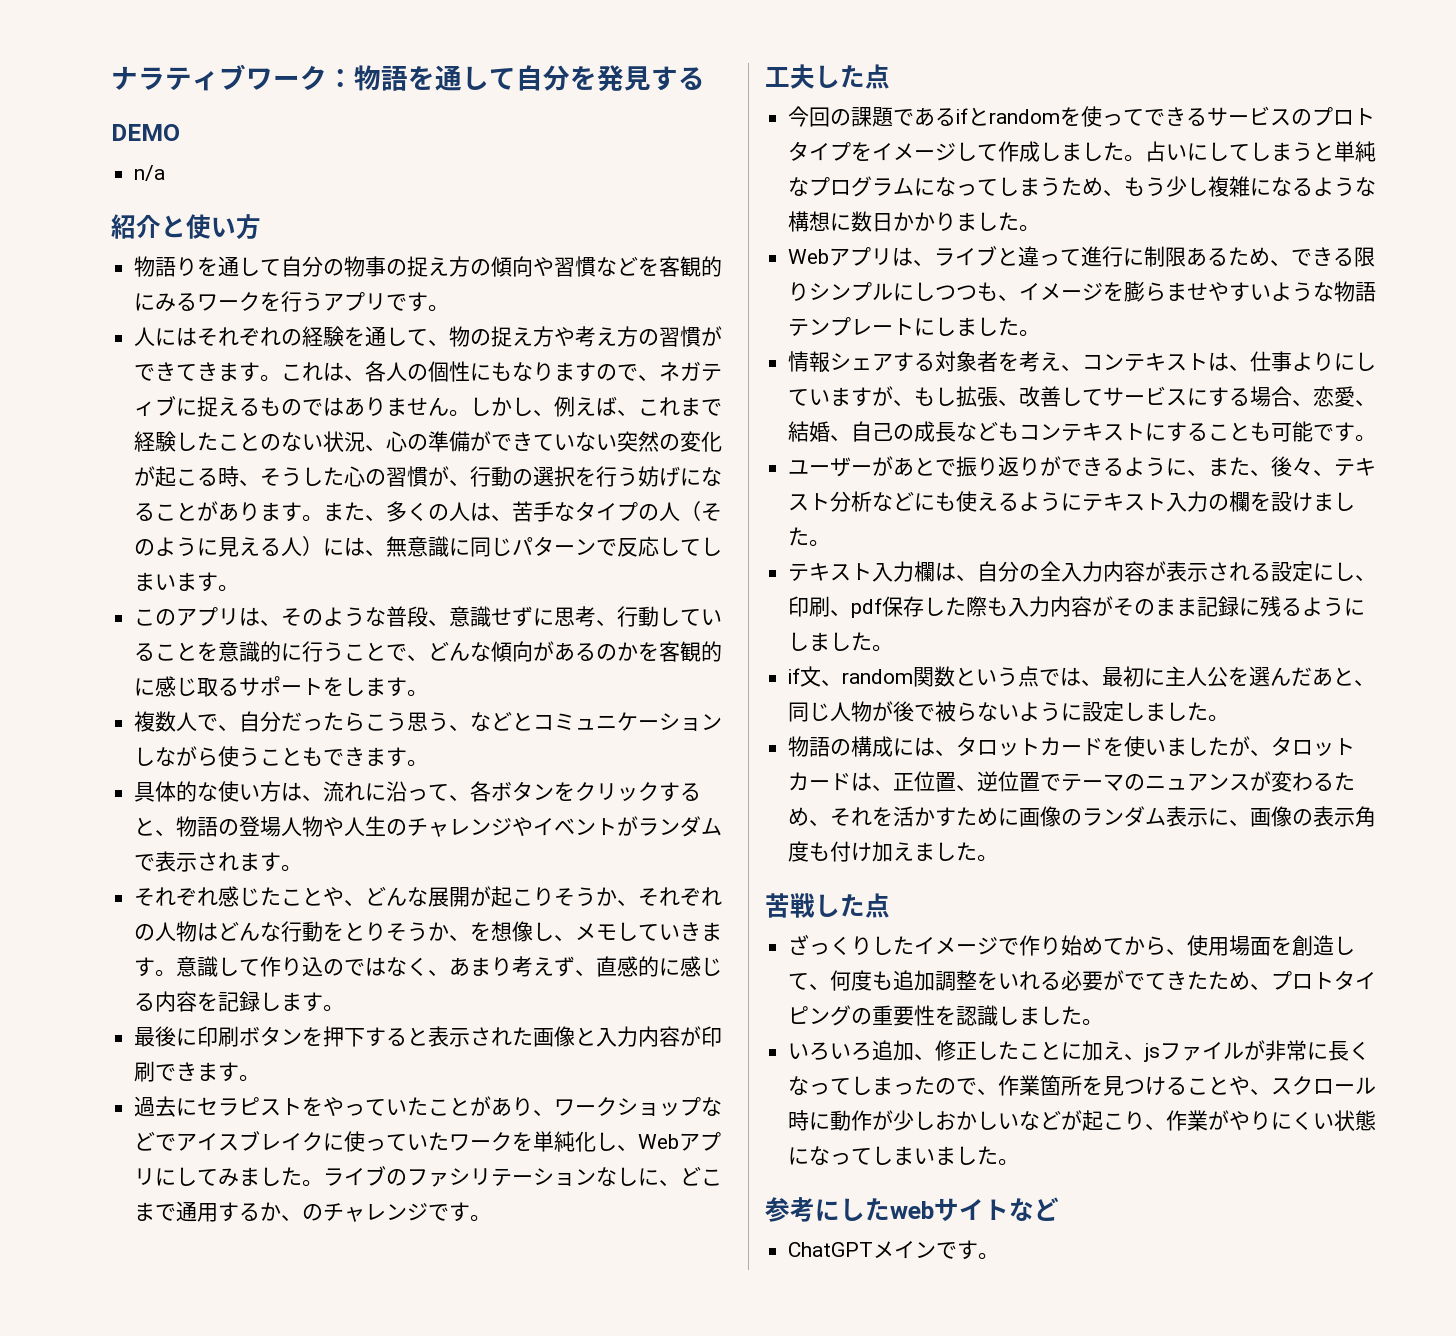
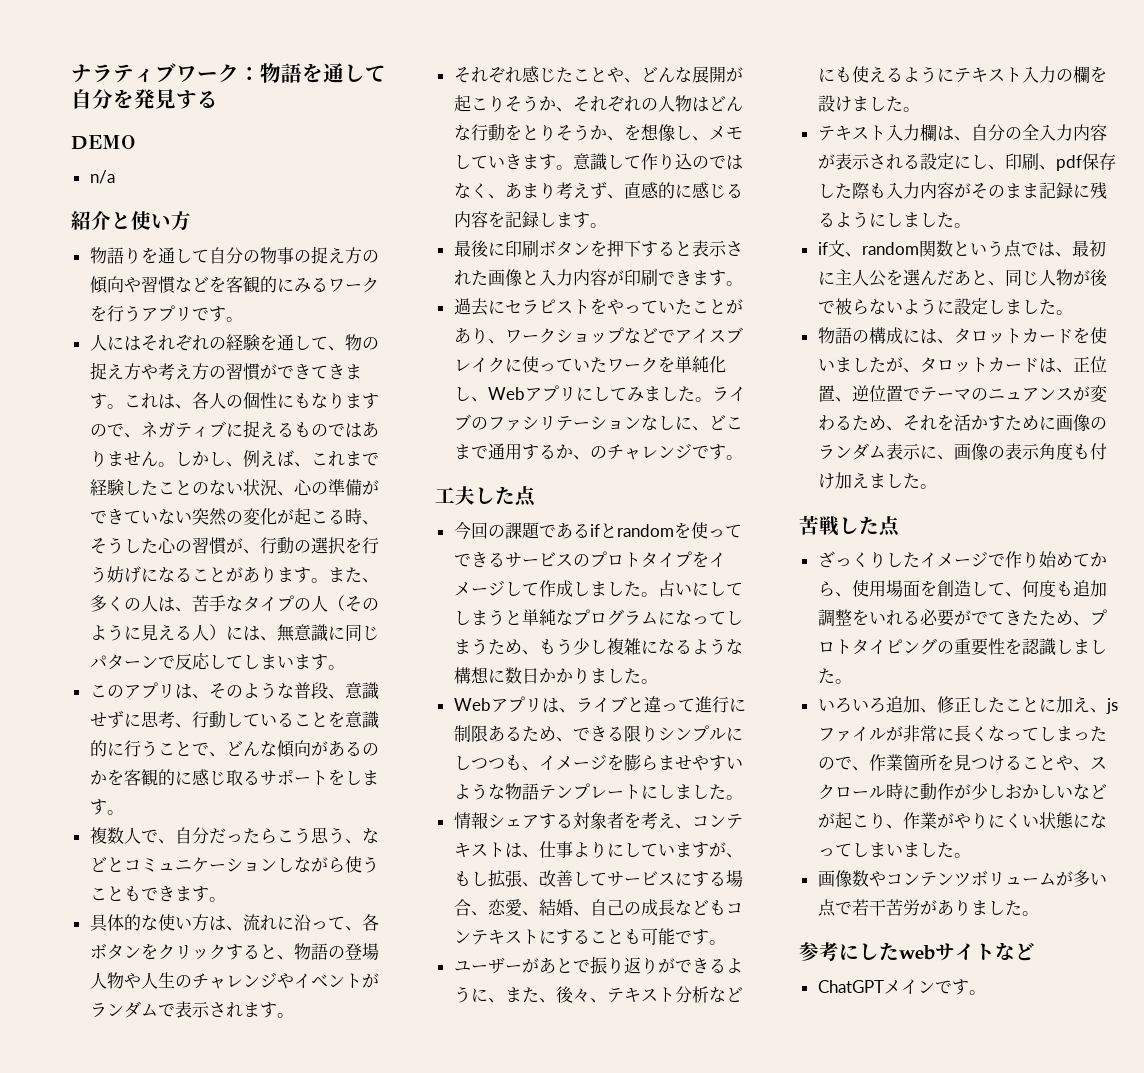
+ 画像数やコンテンツボリュームが多い点で若干苦労がありました。

